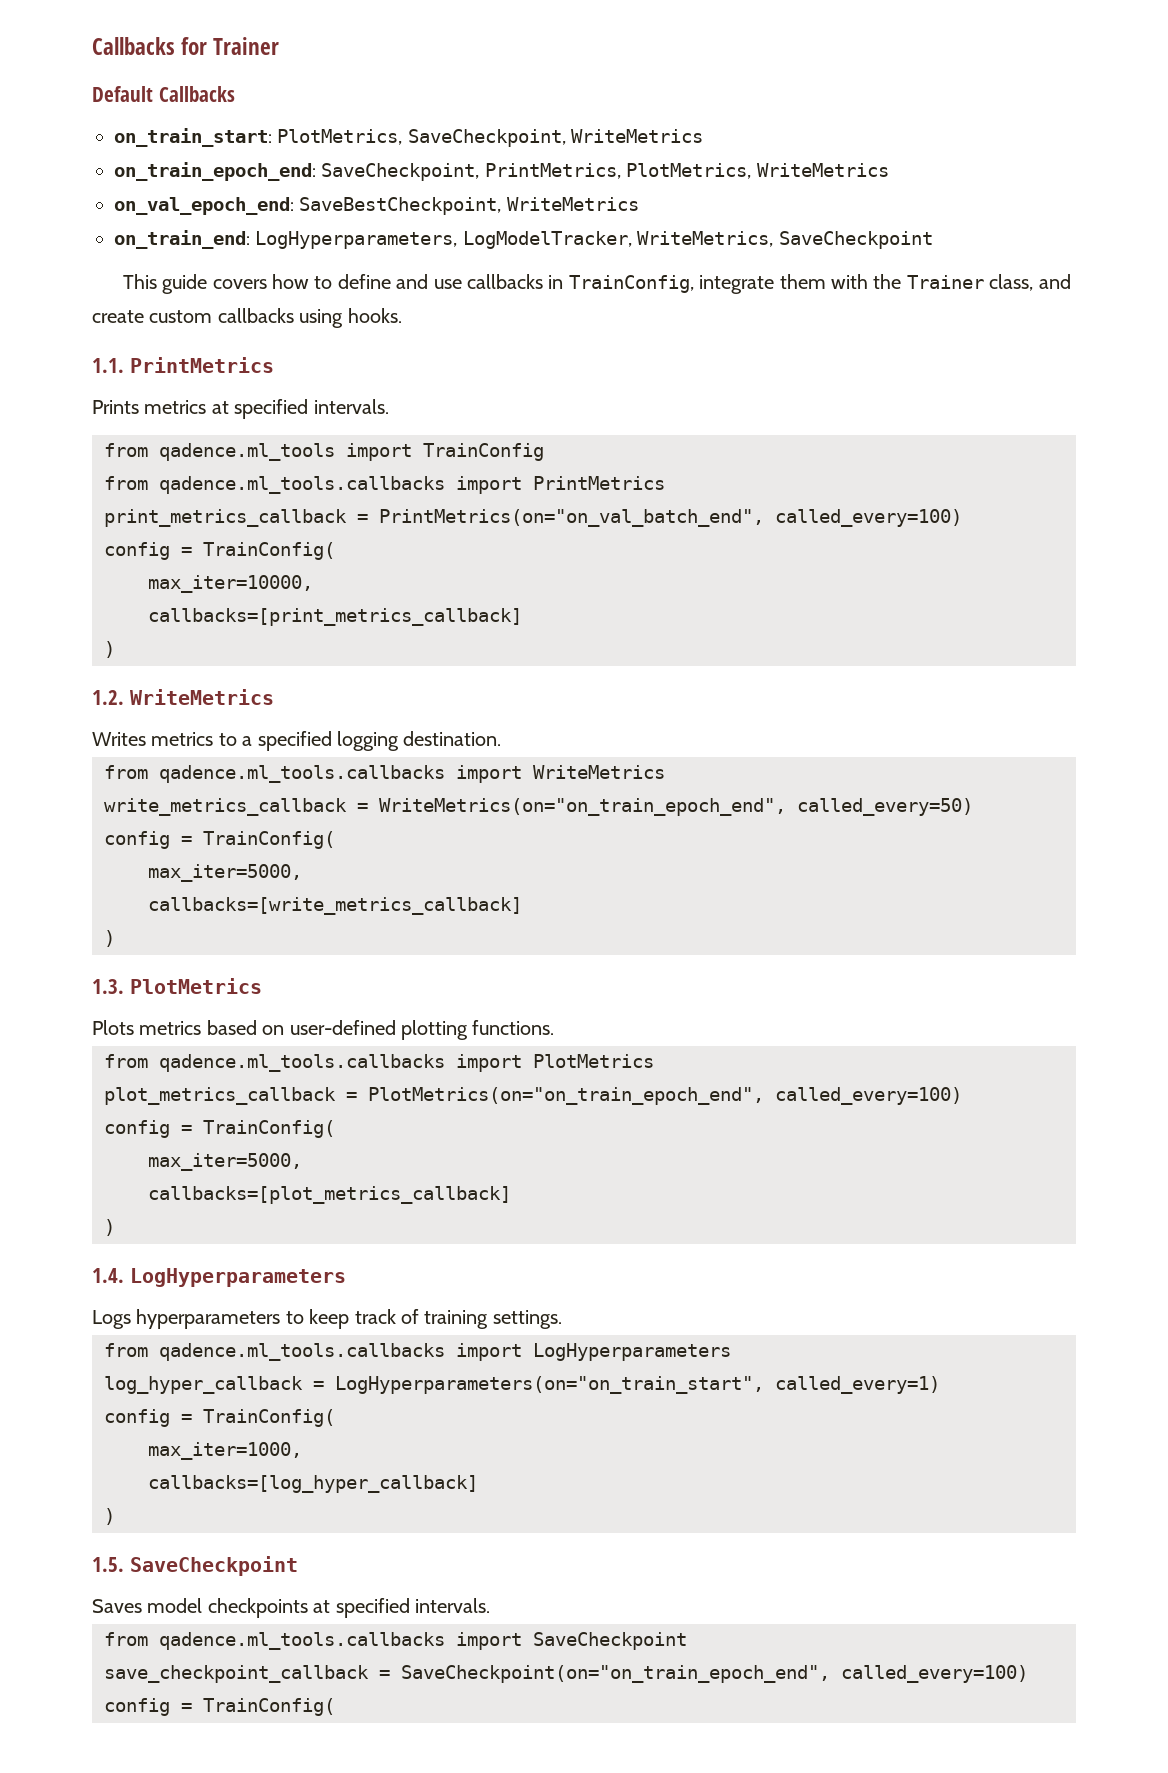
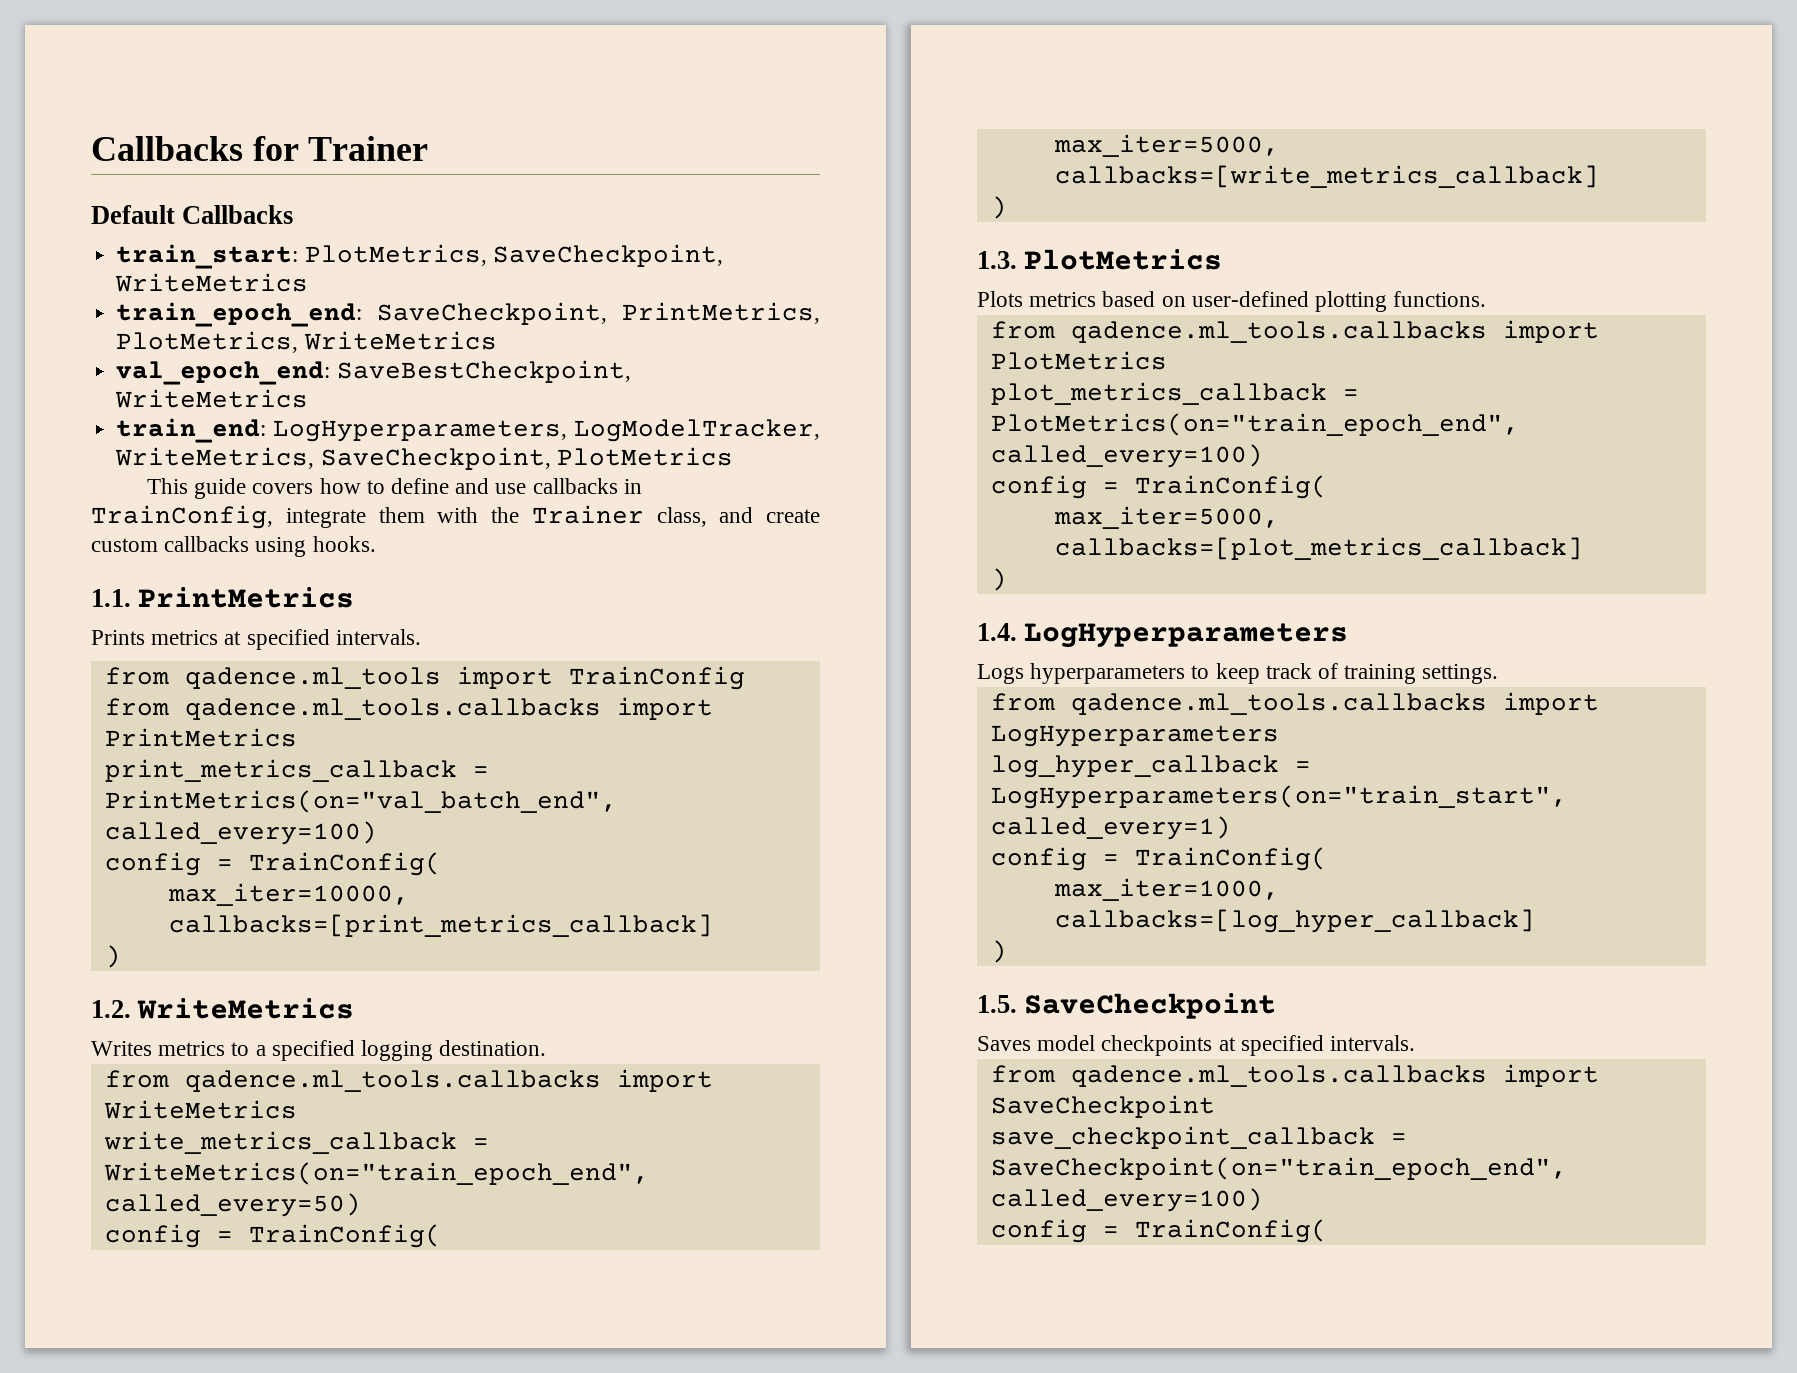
- on_train_start: PlotMetrics, SaveCheckpoint, WriteMetrics
+ train_start: PlotMetrics, SaveCheckpoint, WriteMetrics
- on_train_epoch_end: SaveCheckpoint, PrintMetrics, PlotMetrics, WriteMetrics
+ train_epoch_end: SaveCheckpoint, PrintMetrics, PlotMetrics, WriteMetrics
- on_val_epoch_end: SaveBestCheckpoint, WriteMetrics
+ val_epoch_end: SaveBestCheckpoint, WriteMetrics
- on_train_end: LogHyperparameters, LogModelTracker, WriteMetrics, SaveCheckpoint
+ train_end: LogHyperparameters, LogModelTracker, WriteMetrics, SaveCheckpoint, PlotMetrics
- print_metrics_callback = PrintMetrics(on="on_val_batch_end", called_every=100)
+ print_metrics_callback = PrintMetrics(on="val_batch_end", called_every=100)
- write_metrics_callback = WriteMetrics(on="on_train_epoch_end", called_every=50)
+ write_metrics_callback = WriteMetrics(on="train_epoch_end", called_every=50)
- plot_metrics_callback = PlotMetrics(on="on_train_epoch_end", called_every=100)
+ plot_metrics_callback = PlotMetrics(on="train_epoch_end", called_every=100)
- log_hyper_callback = LogHyperparameters(on="on_train_start", called_every=1)
+ log_hyper_callback = LogHyperparameters(on="train_start", called_every=1)
- save_checkpoint_callback = SaveCheckpoint(on="on_train_epoch_end", called_every=100)
+ save_checkpoint_callback = SaveCheckpoint(on="train_epoch_end", called_every=100)

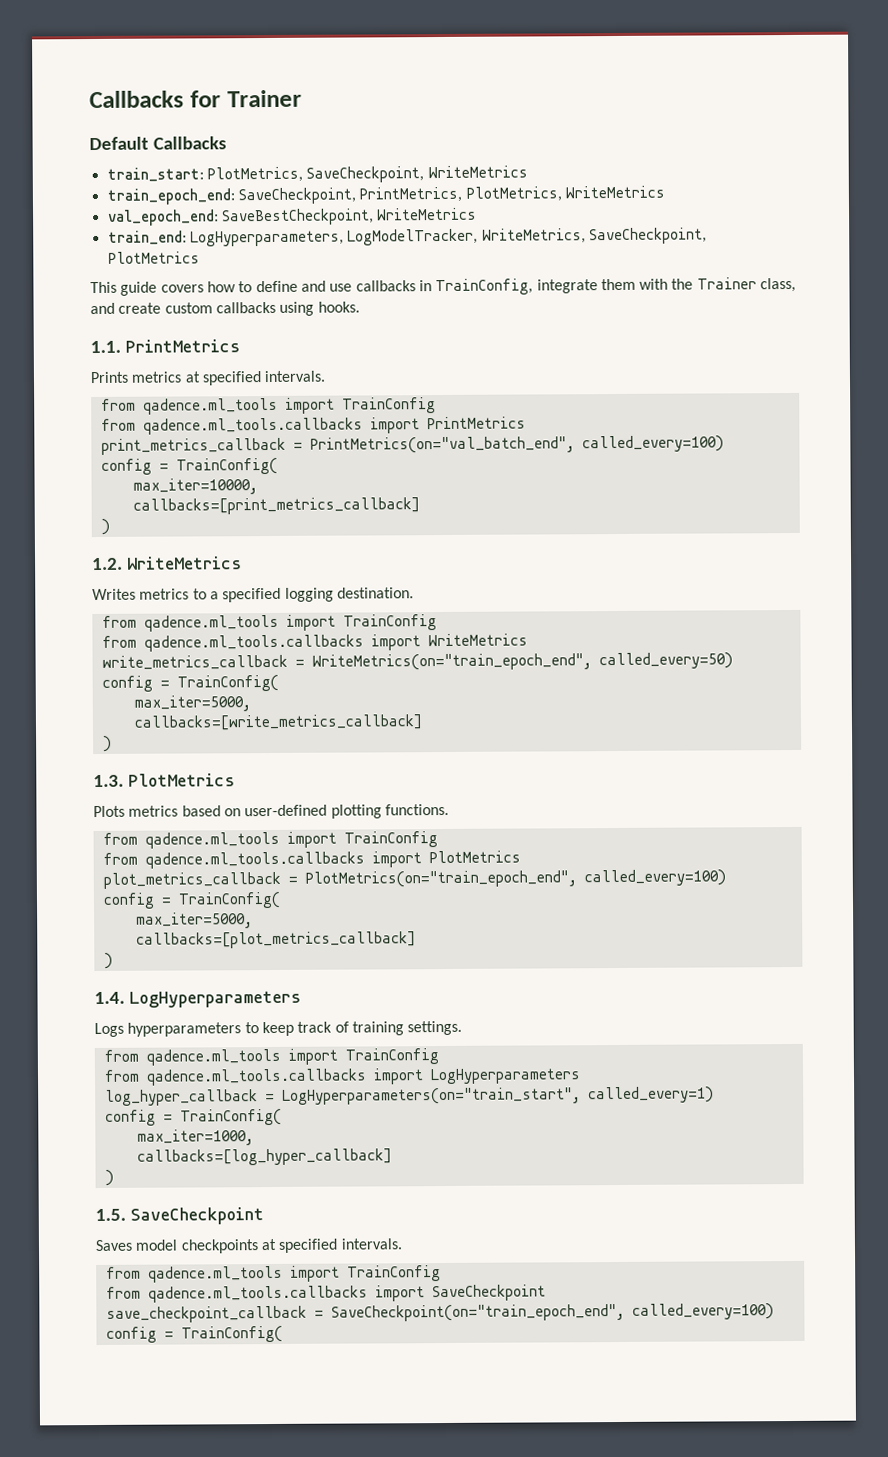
  Writes metrics to a specified logging destination.
+ from qadence.ml_tools import TrainConfig
  Plots metrics based on user-defined plotting functions.
+ from qadence.ml_tools import TrainConfig
  Logs hyperparameters to keep track of training settings.
+ from qadence.ml_tools import TrainConfig
  Saves model checkpoints at specified intervals.
+ from qadence.ml_tools import TrainConfig

